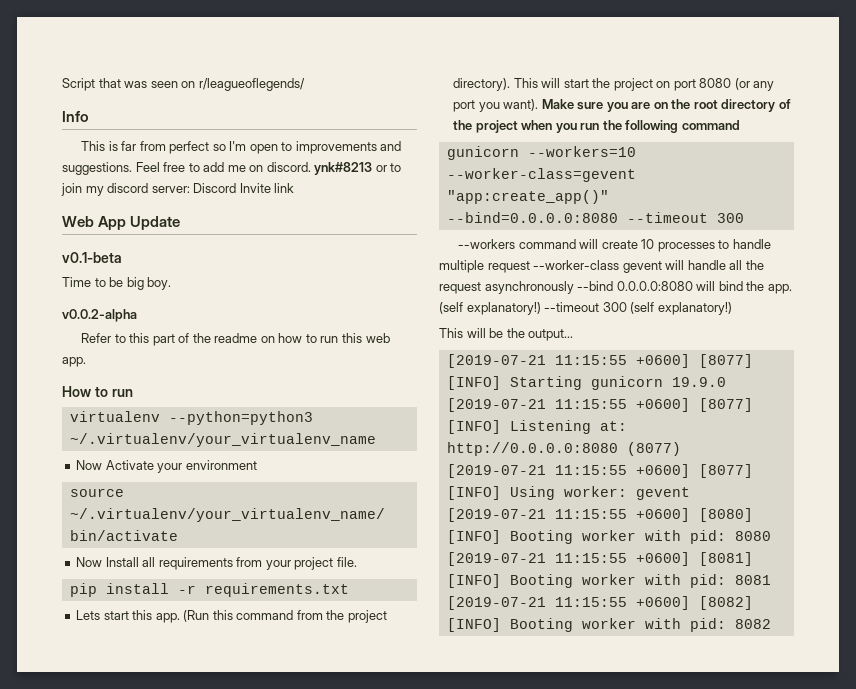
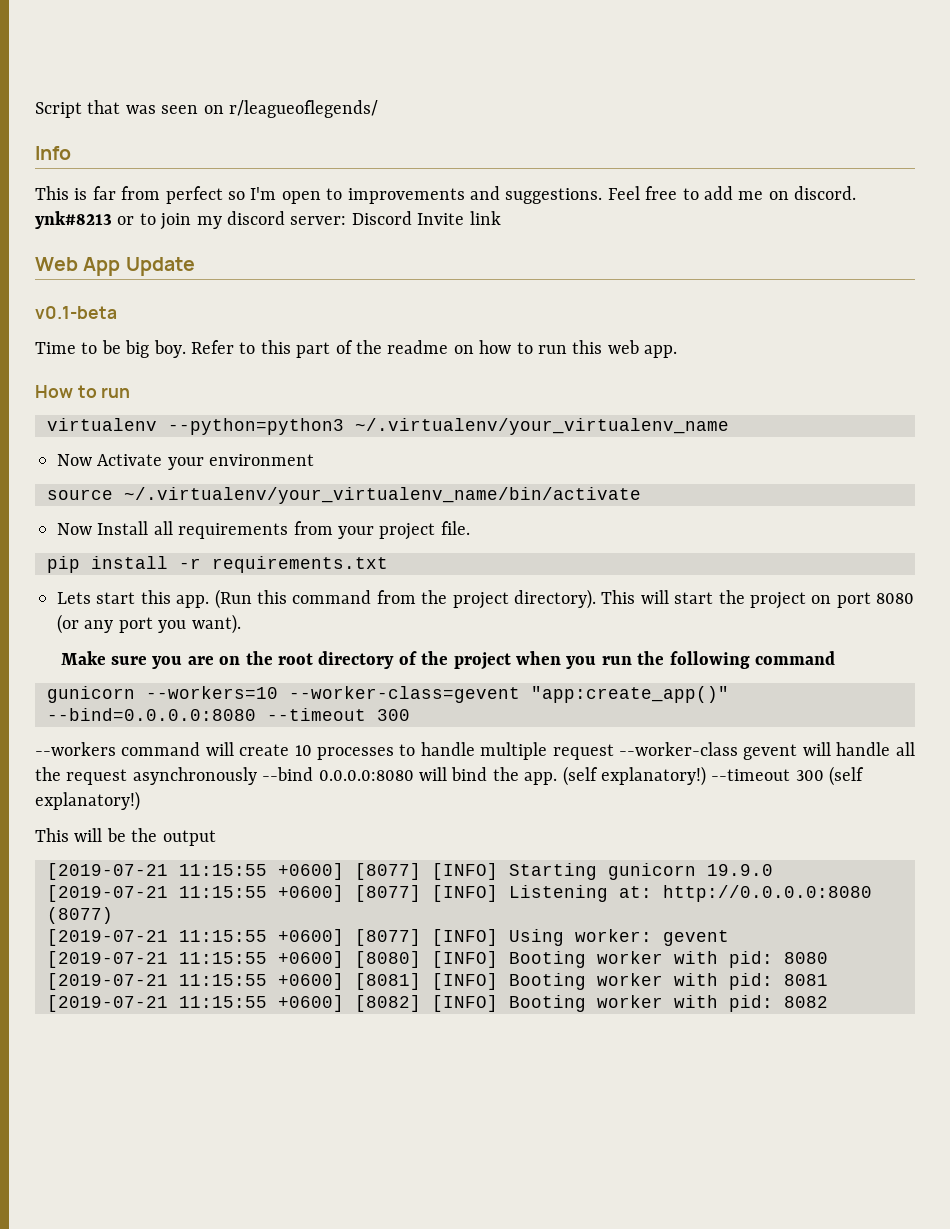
- Time to be big boy.
- v0.0.2-alpha
- Refer to this part of the readme on how to run this web app.
+ Time to be big boy. Refer to this part of the readme on how to run this web app.
- This will start the project on port 8080 (or any port you want). Make sure you are on the root directory of the project when you run the following command
+ This will start the project on port 8080 (or any port you want).
+ Make sure you are on the root directory of the project when you run the following command
- This will be the output...
+ This will be the output

